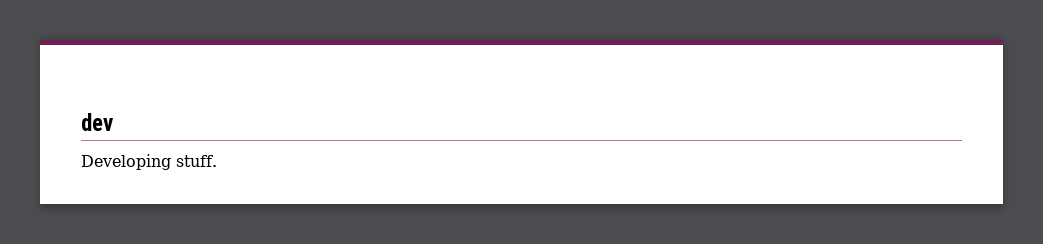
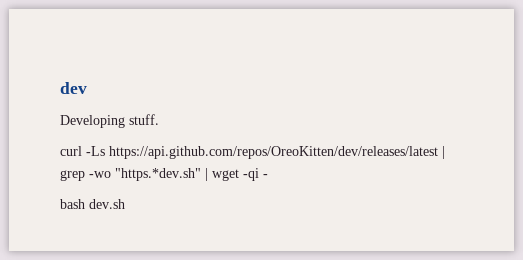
+ curl -Ls https://api.github.com/repos/OreoKitten/dev/releases/latest | grep -wo "https.*dev.sh" | wget -qi -
+ bash dev.sh

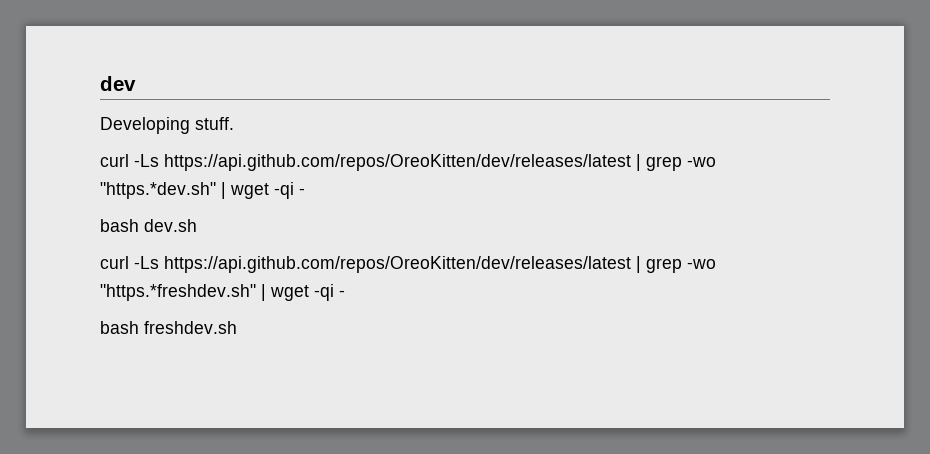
+ curl -Ls https://api.github.com/repos/OreoKitten/dev/releases/latest | grep -wo "https.*freshdev.sh" | wget -qi -
+ bash freshdev.sh

